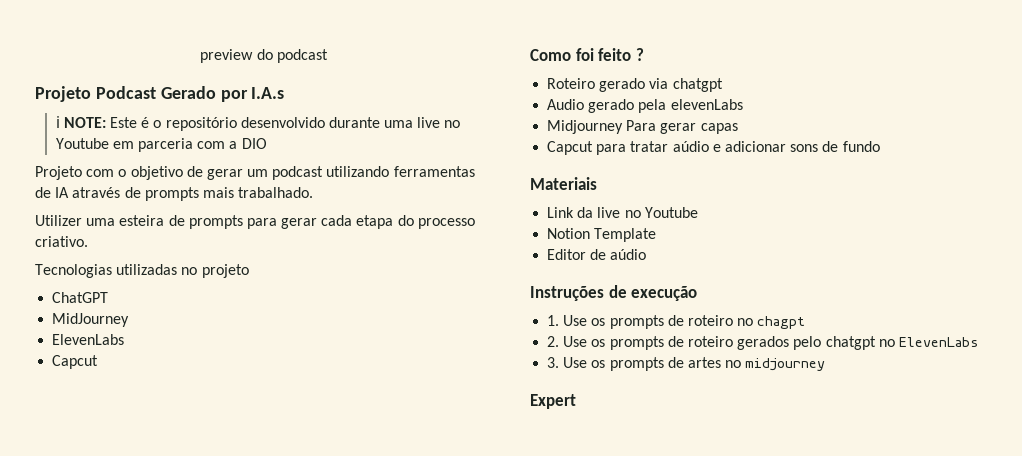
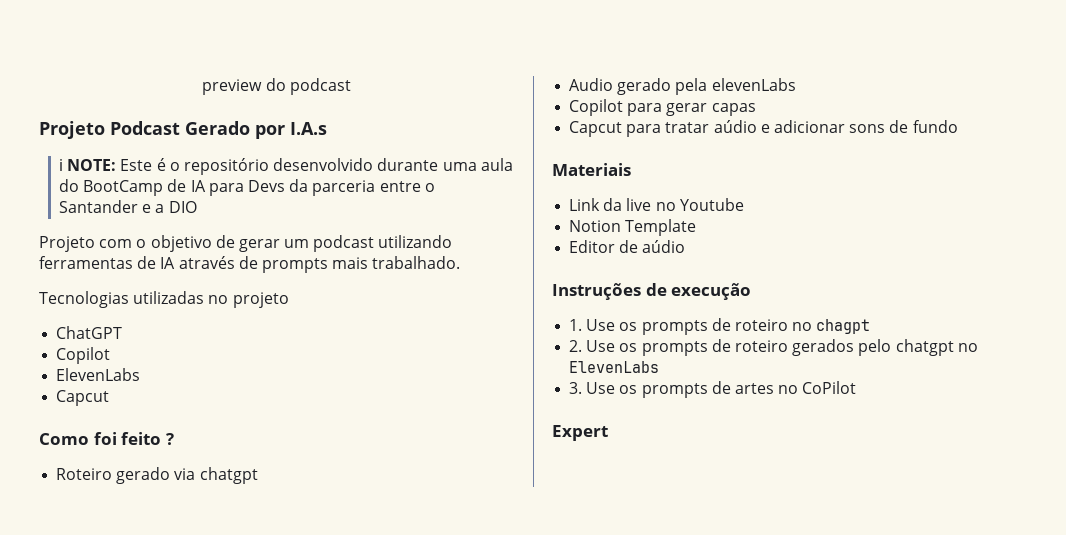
- ℹ NOTE: Este é o repositório desenvolvido durante uma live no Youtube em parceria com a DIO
+ ℹ NOTE: Este é o repositório desenvolvido durante uma aula do BootCamp de IA para Devs da parceria entre o Santander e a DIO
- Utilizer uma esteira de prompts para gerar cada etapa do processo criativo.
  ChatGPT
- MidJourney
+ Copilot
- Midjourney Para gerar capas
+ Copilot para gerar capas
- 3. Use os prompts de artes no midjourney
+ 3. Use os prompts de artes no CoPilot

